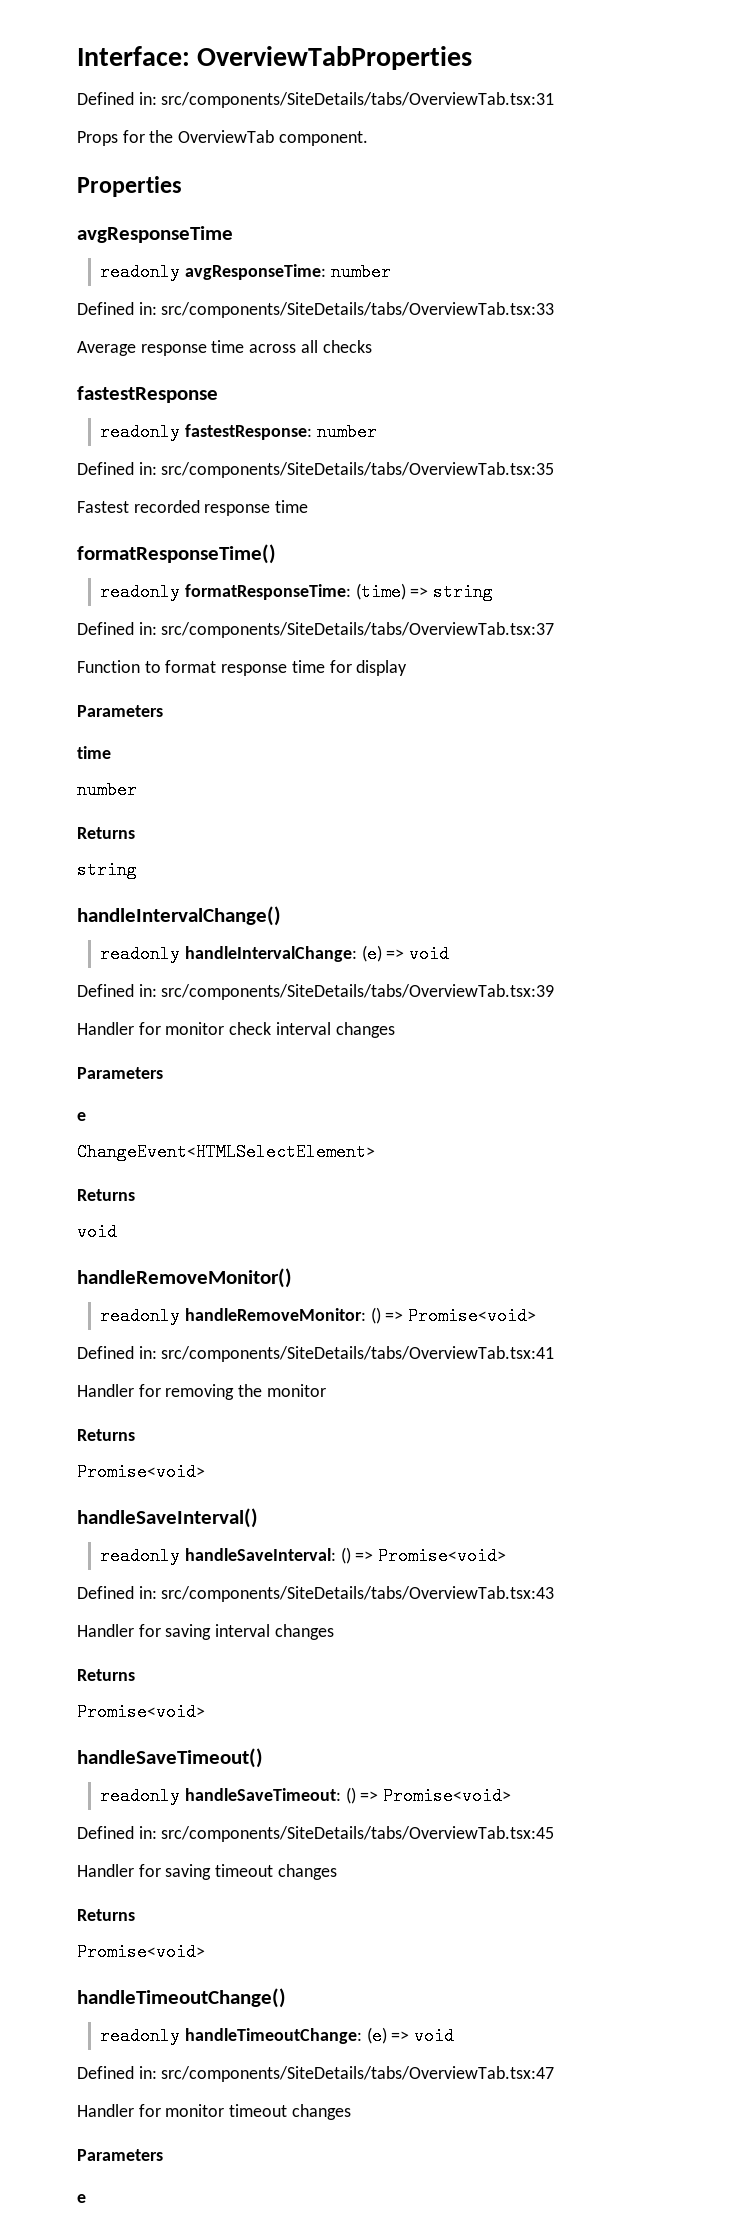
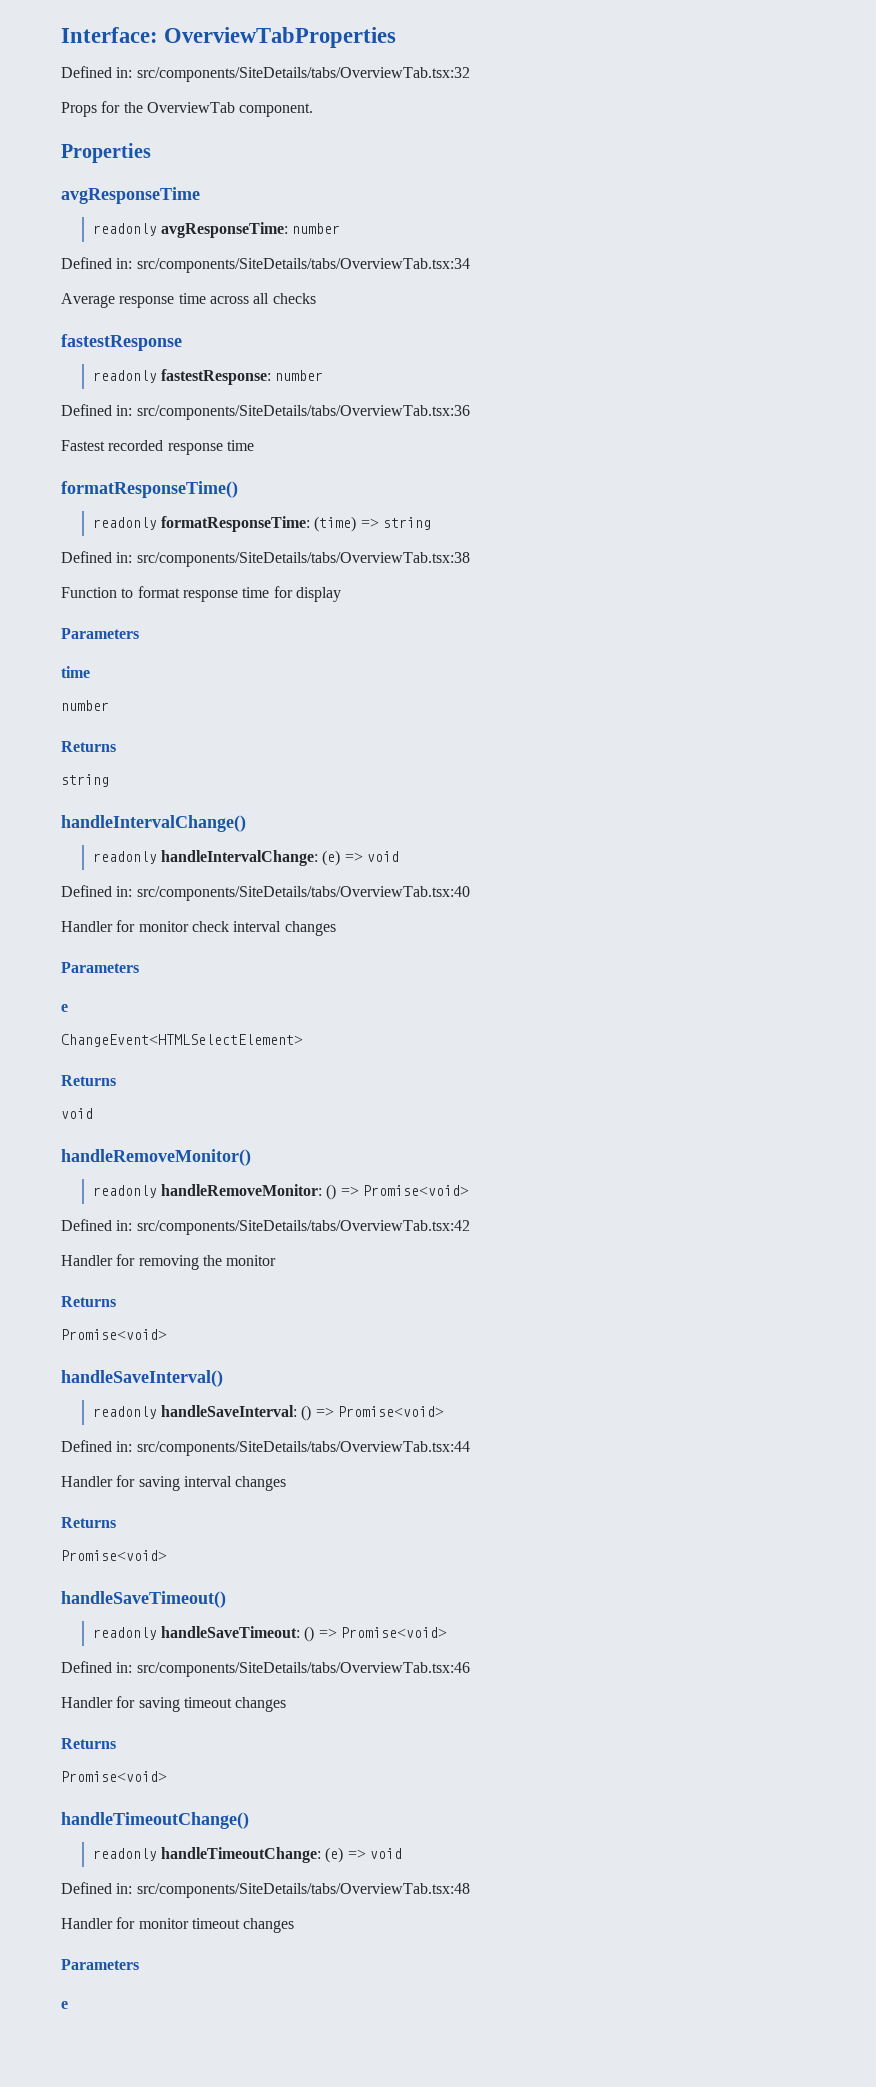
- Defined in: src/components/SiteDetails/tabs/OverviewTab.tsx:31
+ Defined in: src/components/SiteDetails/tabs/OverviewTab.tsx:32
- Defined in: src/components/SiteDetails/tabs/OverviewTab.tsx:33
+ Defined in: src/components/SiteDetails/tabs/OverviewTab.tsx:34
- Defined in: src/components/SiteDetails/tabs/OverviewTab.tsx:35
+ Defined in: src/components/SiteDetails/tabs/OverviewTab.tsx:36
- Defined in: src/components/SiteDetails/tabs/OverviewTab.tsx:37
+ Defined in: src/components/SiteDetails/tabs/OverviewTab.tsx:38
- Defined in: src/components/SiteDetails/tabs/OverviewTab.tsx:39
+ Defined in: src/components/SiteDetails/tabs/OverviewTab.tsx:40
- Defined in: src/components/SiteDetails/tabs/OverviewTab.tsx:41
+ Defined in: src/components/SiteDetails/tabs/OverviewTab.tsx:42
- Defined in: src/components/SiteDetails/tabs/OverviewTab.tsx:43
+ Defined in: src/components/SiteDetails/tabs/OverviewTab.tsx:44
- Defined in: src/components/SiteDetails/tabs/OverviewTab.tsx:45
+ Defined in: src/components/SiteDetails/tabs/OverviewTab.tsx:46
- Defined in: src/components/SiteDetails/tabs/OverviewTab.tsx:47
+ Defined in: src/components/SiteDetails/tabs/OverviewTab.tsx:48

